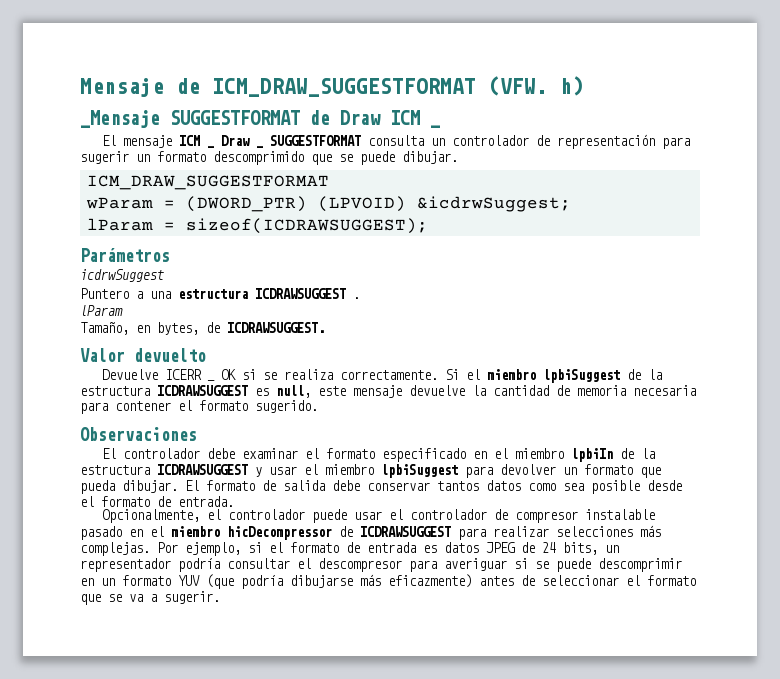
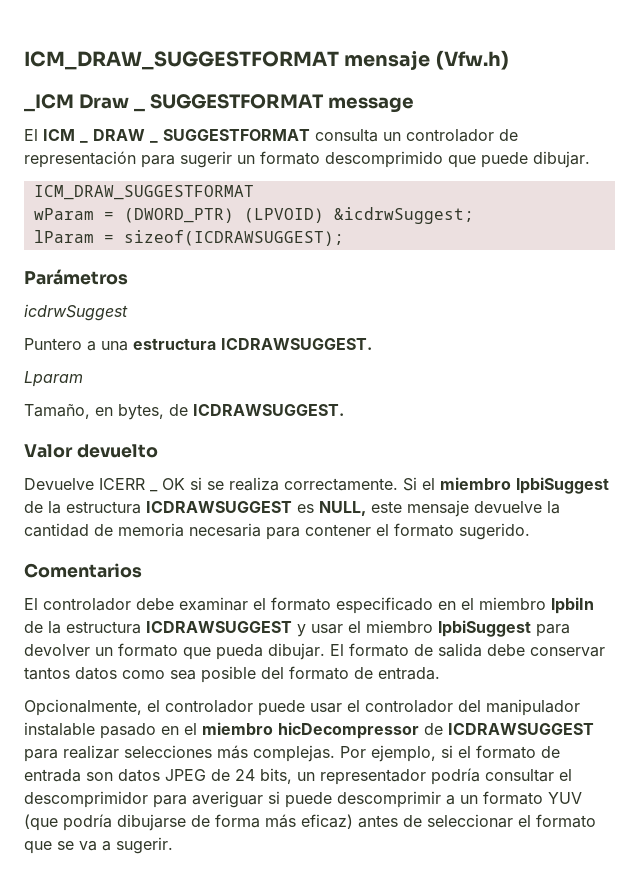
- Mensaje de ICM_DRAW_SUGGESTFORMAT (VFW. h)
- _Mensaje SUGGESTFORMAT de Draw ICM _
- El mensaje ICM _ Draw _ SUGGESTFORMAT consulta un controlador de representación para sugerir un formato descomprimido que se puede dibujar.
+ ICM_DRAW_SUGGESTFORMAT mensaje (Vfw.h)
+ _ICM Draw _ SUGGESTFORMAT message
+ El ICM _ DRAW _ SUGGESTFORMAT consulta un controlador de representación para sugerir un formato descomprimido que puede dibujar.
- Puntero a una estructura ICDRAWSUGGEST .
- lParam
+ Puntero a una estructura ICDRAWSUGGEST.
+ Lparam
- Si el miembro lpbiSuggest de la estructura ICDRAWSUGGEST es null, este mensaje devuelve la cantidad de memoria necesaria para contener el formato sugerido.
+ Si el miembro lpbiSuggest de la estructura ICDRAWSUGGEST es NULL, este mensaje devuelve la cantidad de memoria necesaria para contener el formato sugerido.
- Observaciones
+ Comentarios
- El formato de salida debe conservar tantos datos como sea posible desde el formato de entrada.
+ El formato de salida debe conservar tantos datos como sea posible del formato de entrada.
- Opcionalmente, el controlador puede usar el controlador de compresor instalable pasado en el miembro hicDecompressor de ICDRAWSUGGEST para realizar selecciones más complejas.
+ Opcionalmente, el controlador puede usar el controlador del manipulador instalable pasado en el miembro hicDecompressor de ICDRAWSUGGEST para realizar selecciones más complejas.
- Por ejemplo, si el formato de entrada es datos JPEG de 24 bits, un representador podría consultar el descompresor para averiguar si se puede descomprimir en un formato YUV (que podría dibujarse más eficazmente) antes de seleccionar el formato que se va a sugerir.
+ Por ejemplo, si el formato de entrada son datos JPEG de 24 bits, un representador podría consultar el descomprimidor para averiguar si puede descomprimir a un formato YUV (que podría dibujarse de forma más eficaz) antes de seleccionar el formato que se va a sugerir.

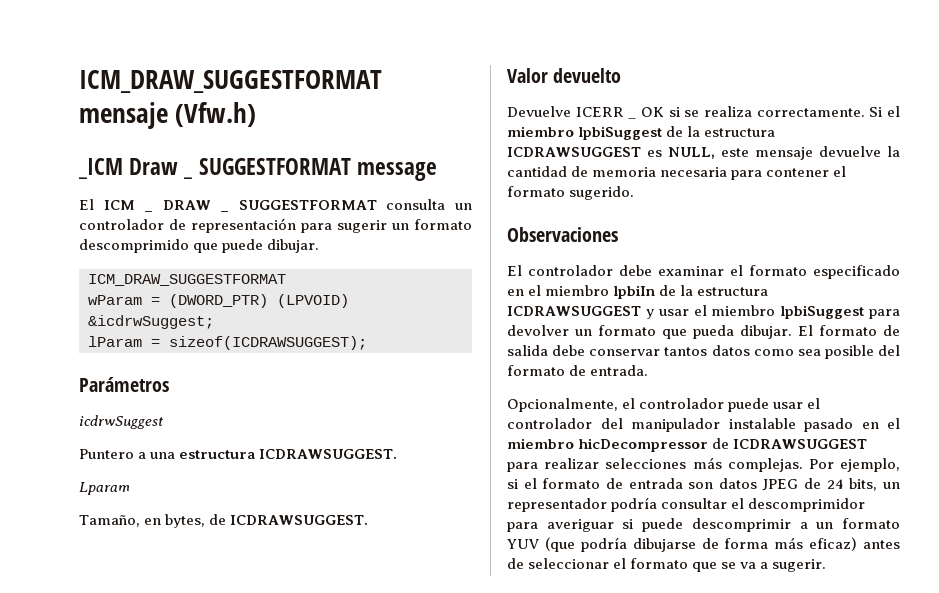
- Comentarios
+ Observaciones

